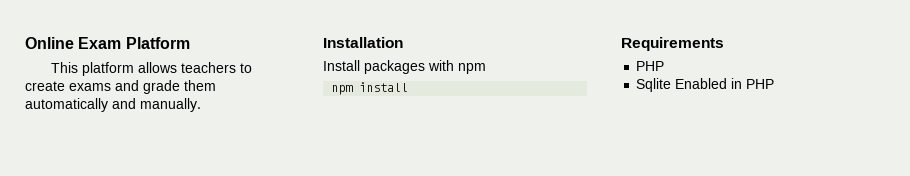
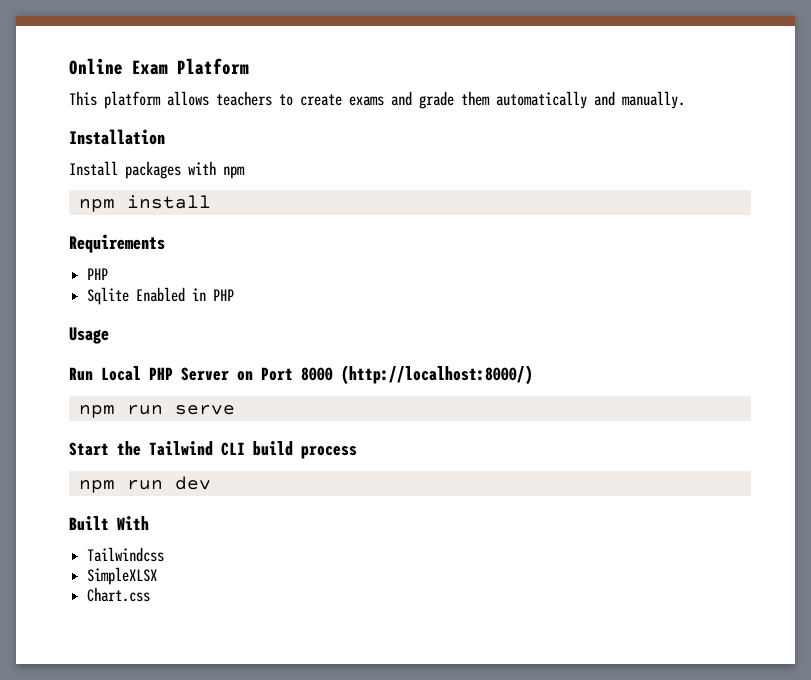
+ Usage
+ Run Local PHP Server on Port 8000 (http://localhost:8000/)
+ npm run serve
+ Start the Tailwind CLI build process
+ npm run dev
+ Built With
+ Tailwindcss
+ SimpleXLSX
+ Chart.css

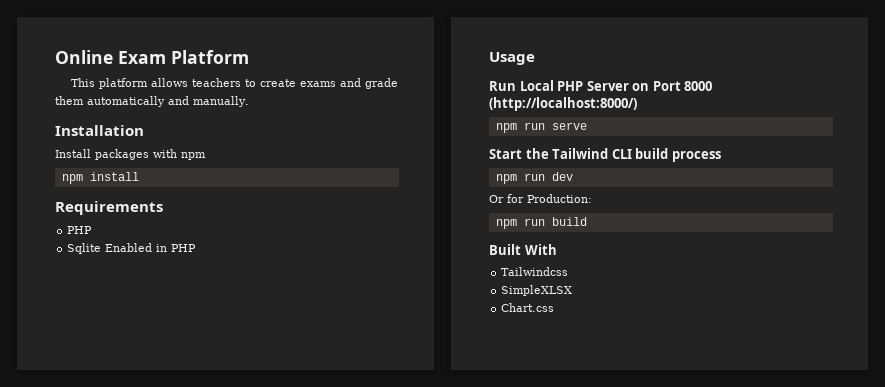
+ Or for Production:
+ npm run build

